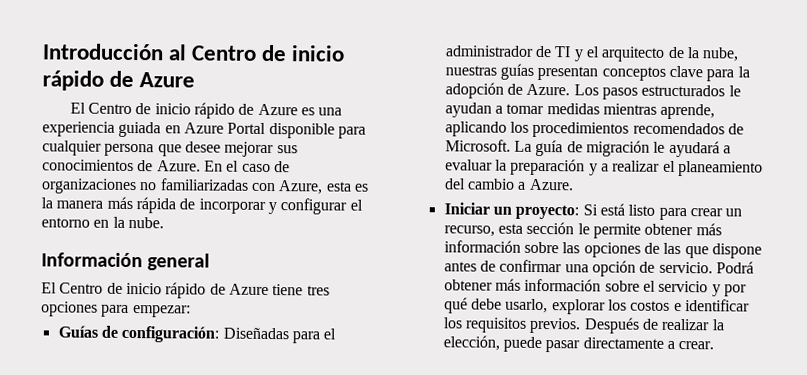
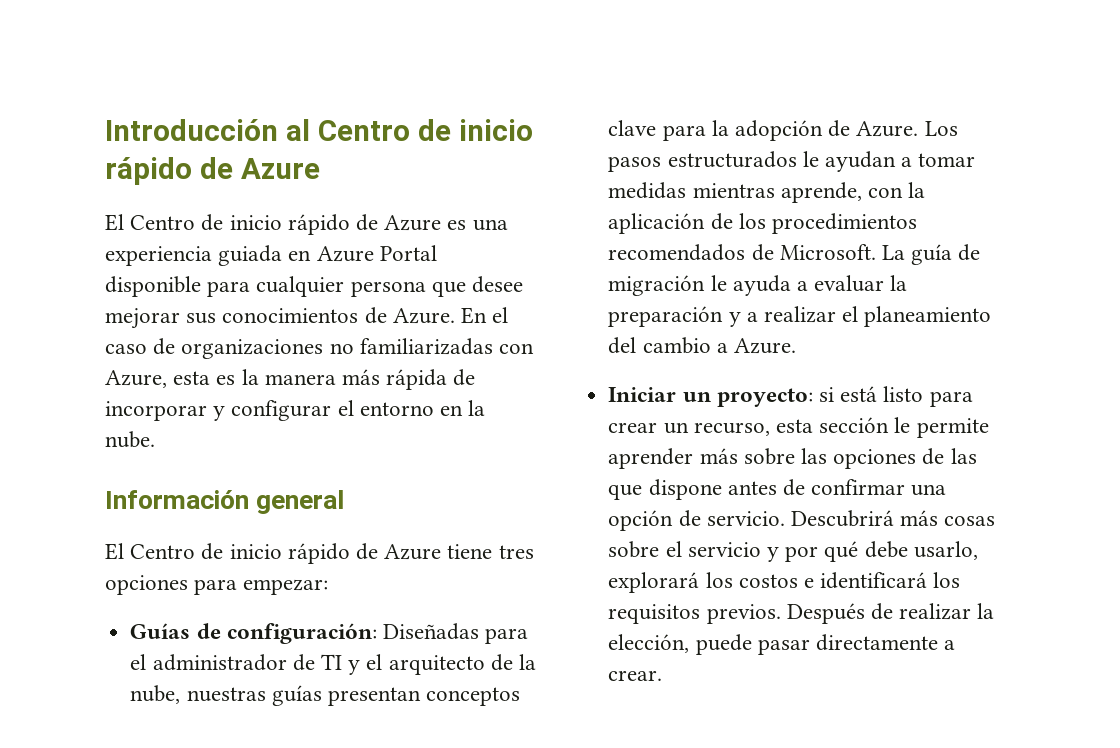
- Los pasos estructurados le ayudan a tomar medidas mientras aprende, aplicando los procedimientos recomendados de Microsoft.
+ Los pasos estructurados le ayudan a tomar medidas mientras aprende, con la aplicación de los procedimientos recomendados de Microsoft.
- La guía de migración le ayudará a evaluar la preparación y a realizar el planeamiento del cambio a Azure.
+ La guía de migración le ayuda a evaluar la preparación y a realizar el planeamiento del cambio a Azure.
- Iniciar un proyecto: Si está listo para crear un recurso, esta sección le permite obtener más información sobre las opciones de las que dispone antes de confirmar una opción de servicio.
+ Iniciar un proyecto: si está listo para crear un recurso, esta sección le permite aprender más sobre las opciones de las que dispone antes de confirmar una opción de servicio.
- Podrá obtener más información sobre el servicio y por qué debe usarlo, explorar los costos e identificar los requisitos previos.
+ Descubrirá más cosas sobre el servicio y por qué debe usarlo, explorará los costos e identificará los requisitos previos.

